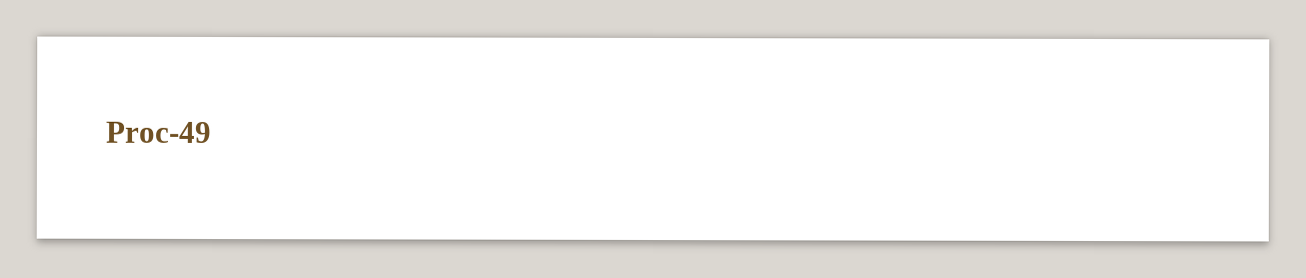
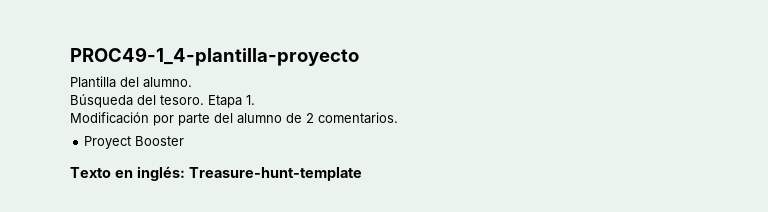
- Proc-49
+ PROC49-1_4-plantilla-proyecto
+ Plantilla del alumno.
+ Búsqueda del tesoro. Etapa 1.
+ Modificación por parte del alumno de 2 comentarios.
+ Proyect Booster
+ Texto en inglés: Treasure-hunt-template

